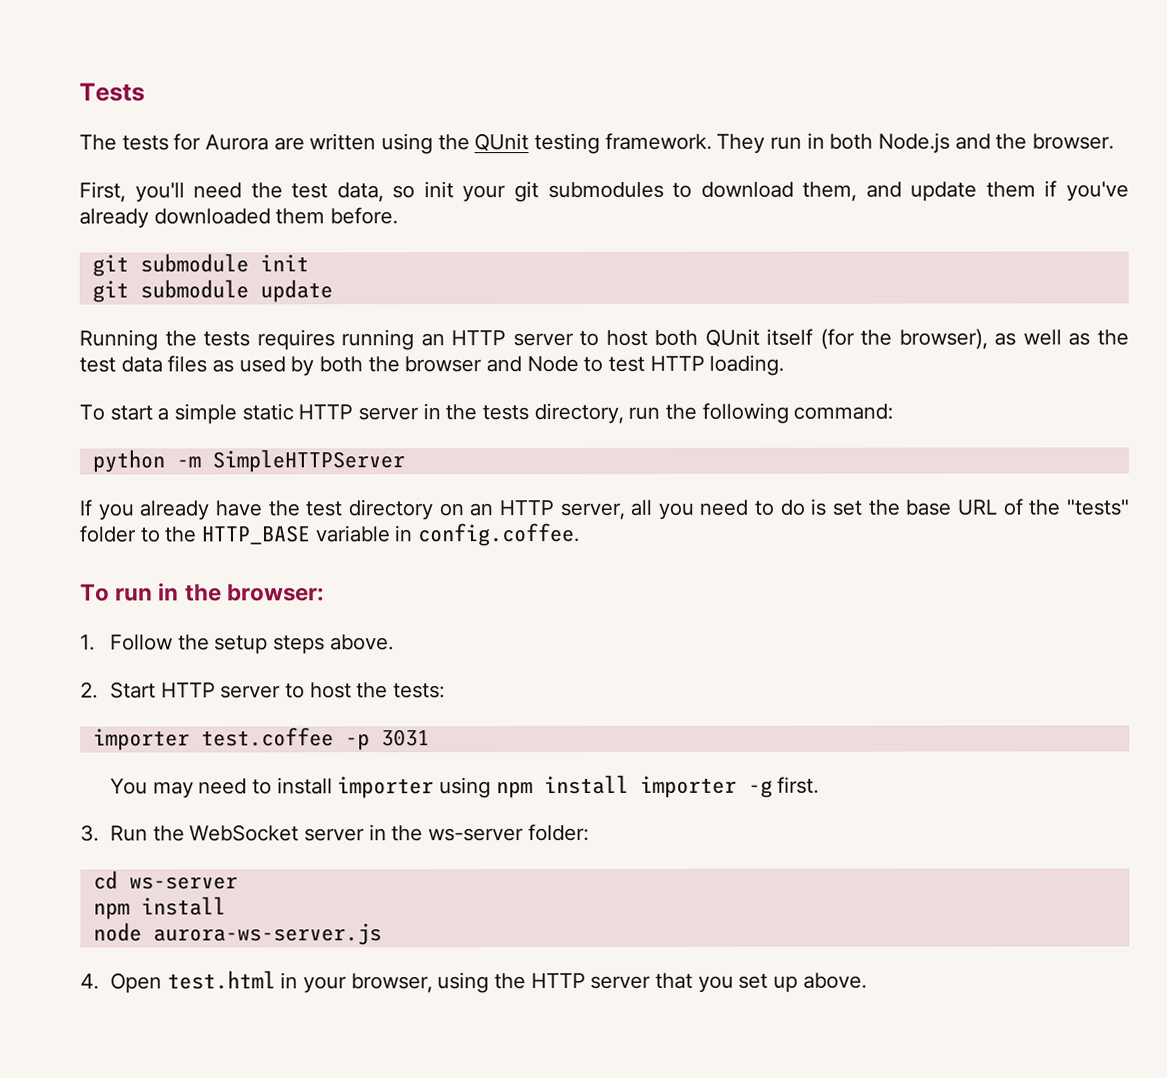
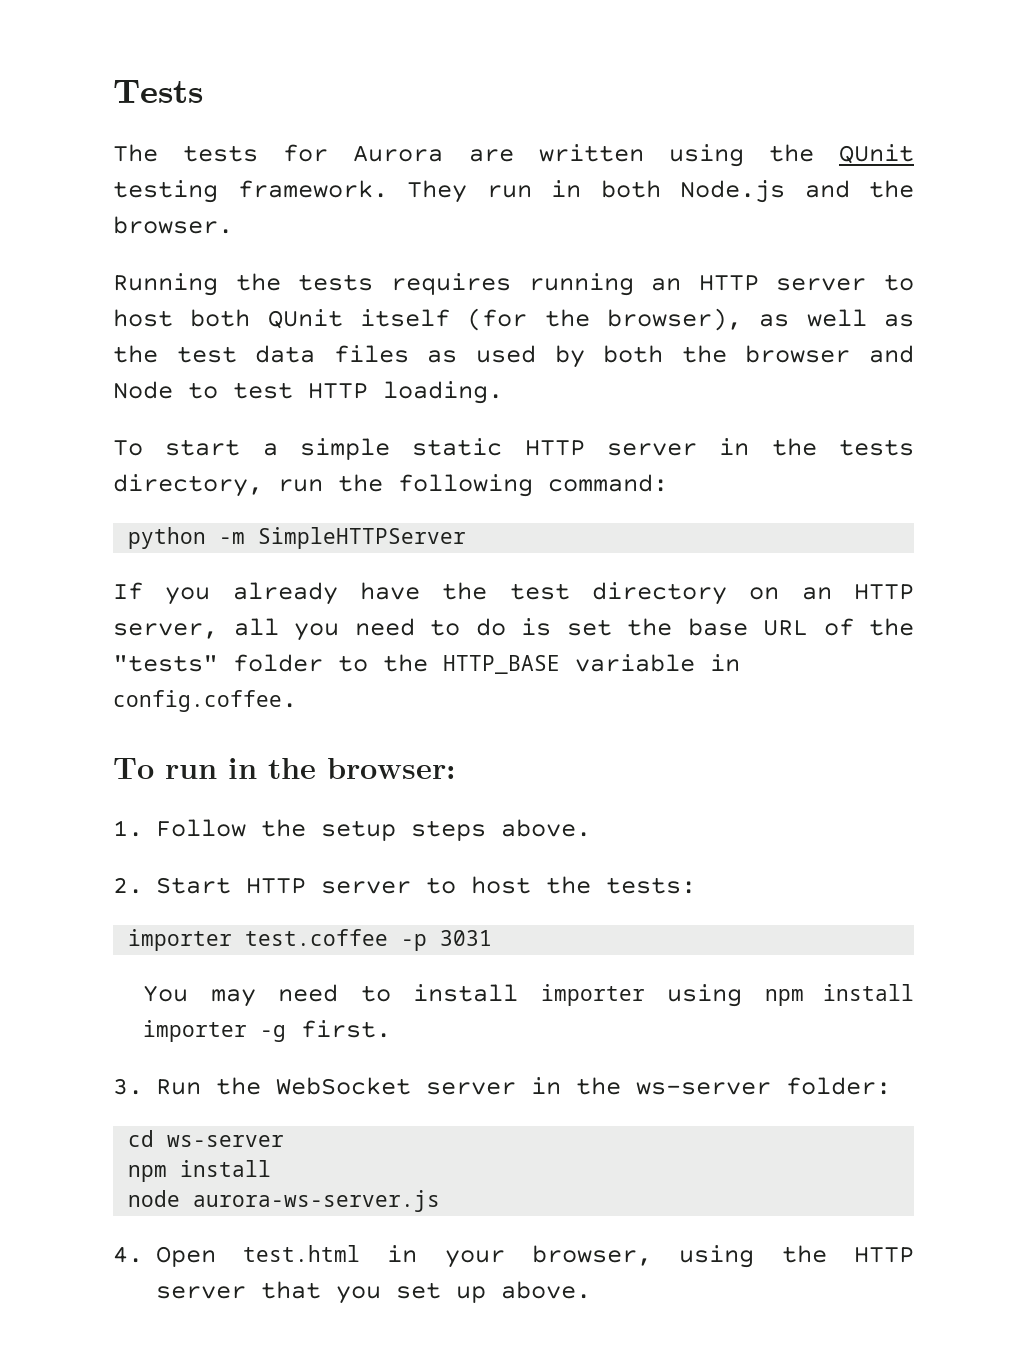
- First, you'll need the test data, so init your git submodules to download them, and update them if you've already downloaded them before.
- git submodule init
- git submodule update

